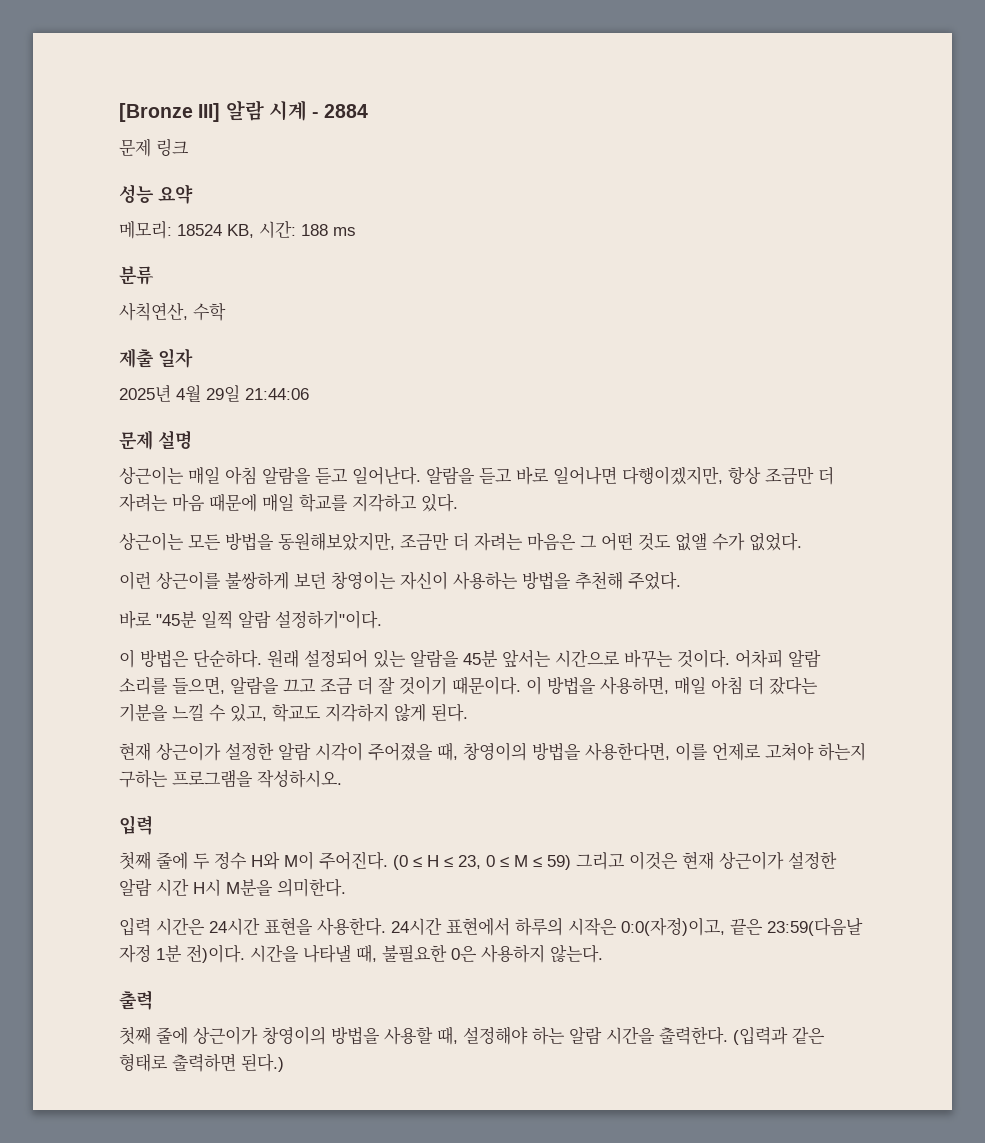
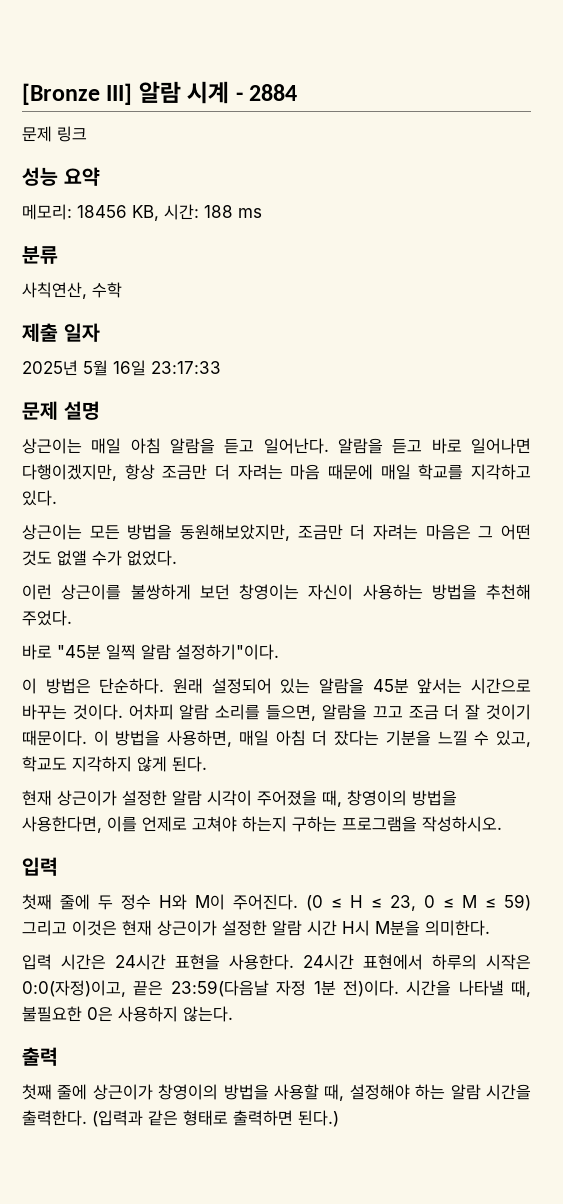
- 메모리: 18524 KB, 시간: 188 ms
+ 메모리: 18456 KB, 시간: 188 ms
- 2025년 4월 29일 21:44:06
+ 2025년 5월 16일 23:17:33

